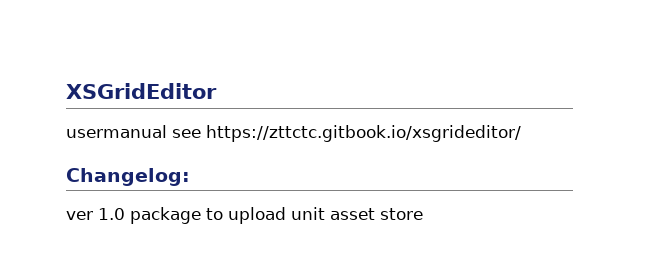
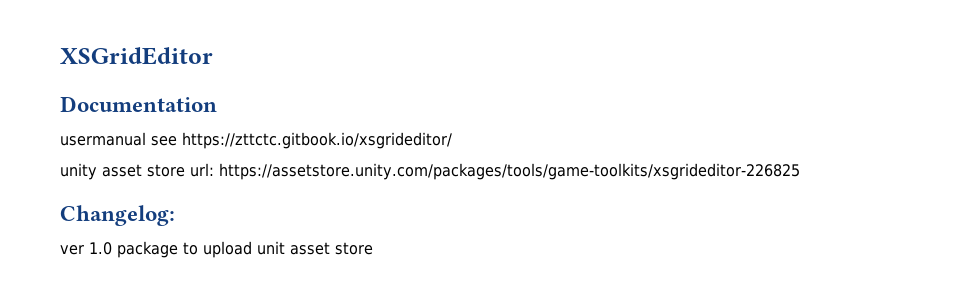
+ Documentation
+ unity asset store url: https://assetstore.unity.com/packages/tools/game-toolkits/xsgrideditor-226825

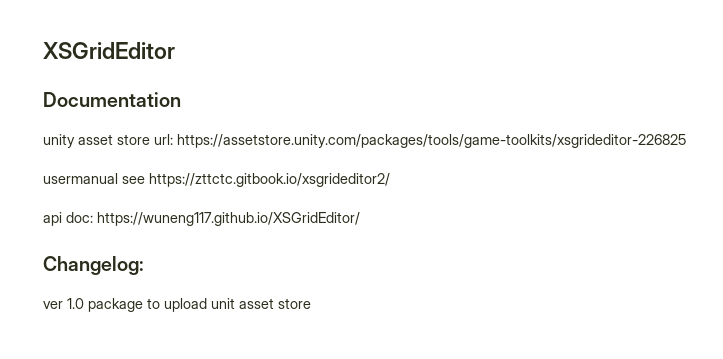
- usermanual see https://zttctc.gitbook.io/xsgrideditor/
+ usermanual see https://zttctc.gitbook.io/xsgrideditor2/
+ api doc: https://wuneng117.github.io/XSGridEditor/

